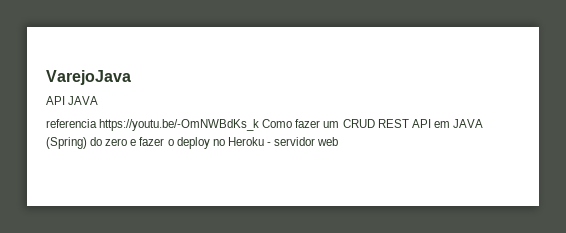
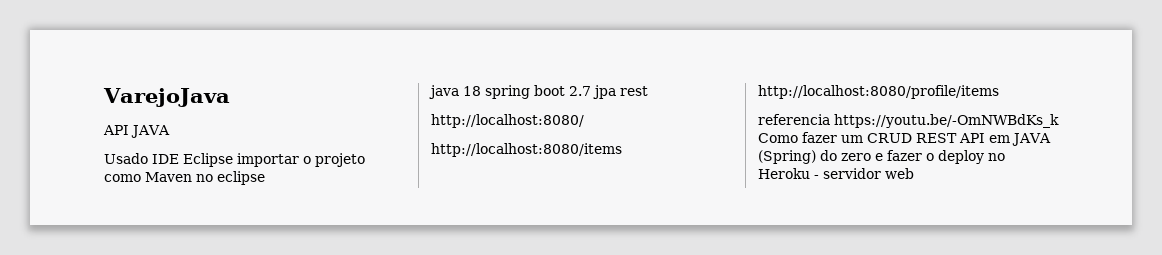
+ Usado IDE Eclipse importar o projeto como Maven no eclipse
+ java 18 spring boot 2.7 jpa rest
+ http://localhost:8080/
+ http://localhost:8080/items http://localhost:8080/profile/items

